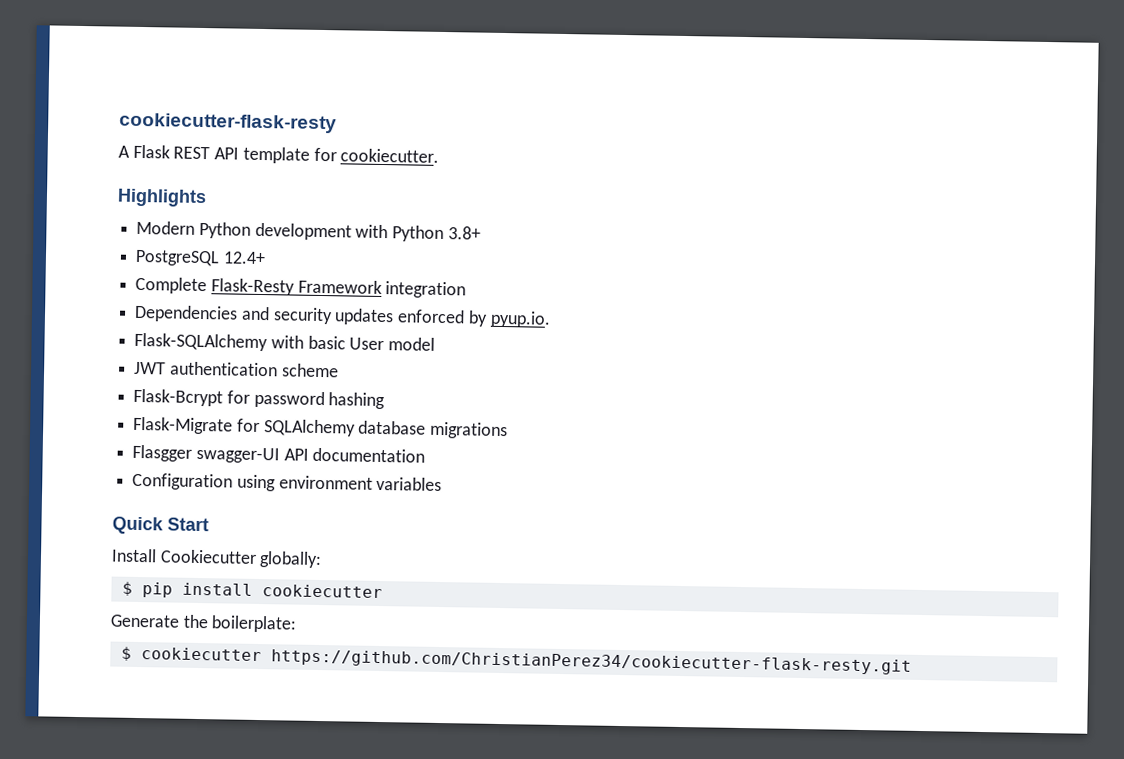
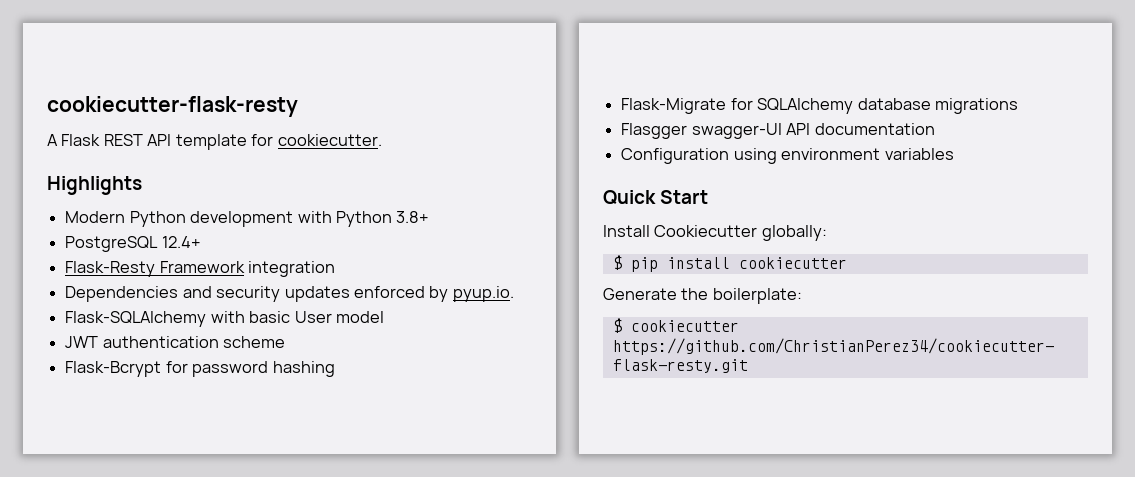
- Complete Flask-Resty Framework integration
+ Flask-Resty Framework integration

